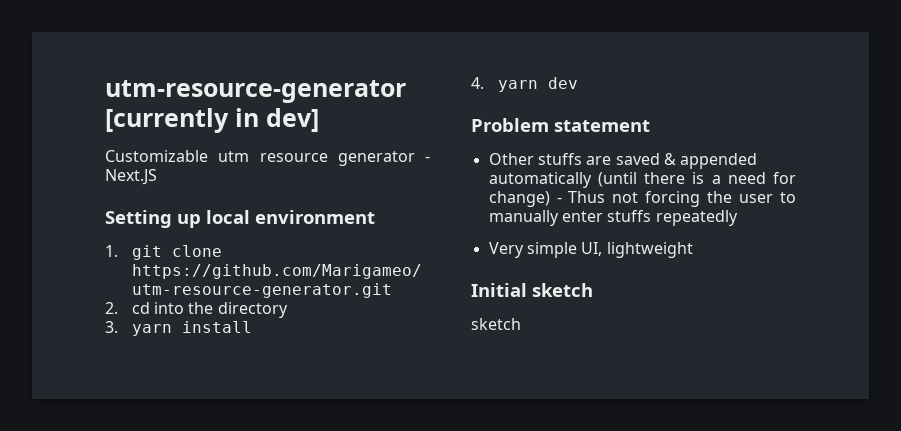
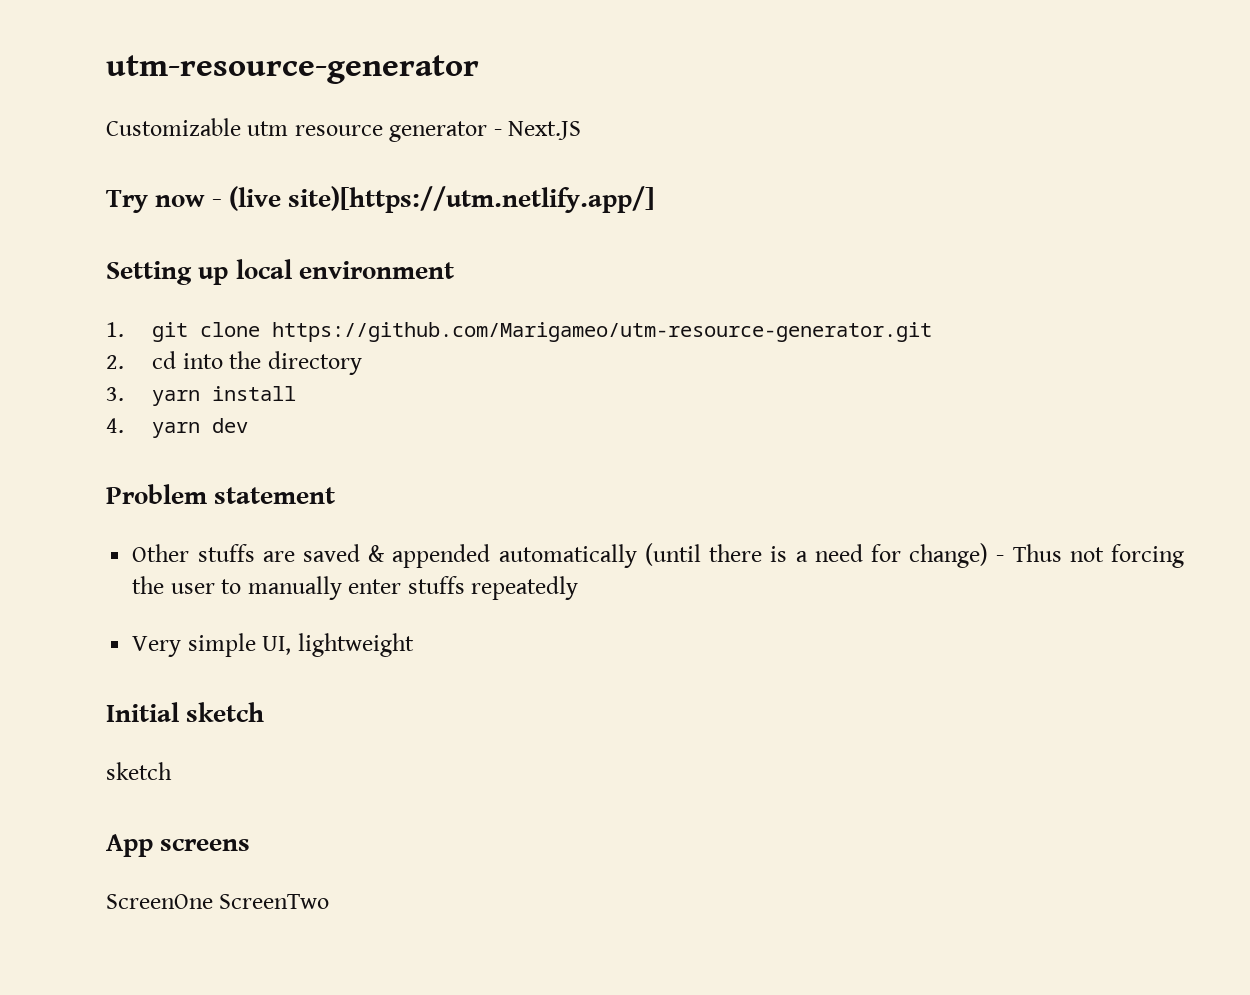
- utm-resource-generator [currently in dev]
+ utm-resource-generator
+ Try now - (live site)[https://utm.netlify.app/]
+ App screens
+ ScreenOne ScreenTwo

